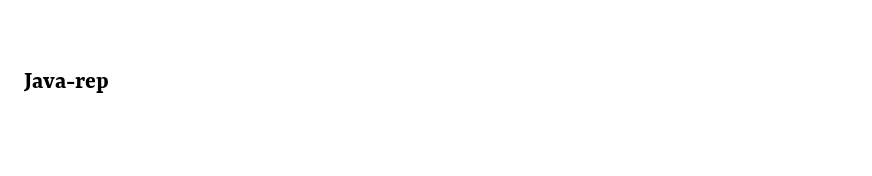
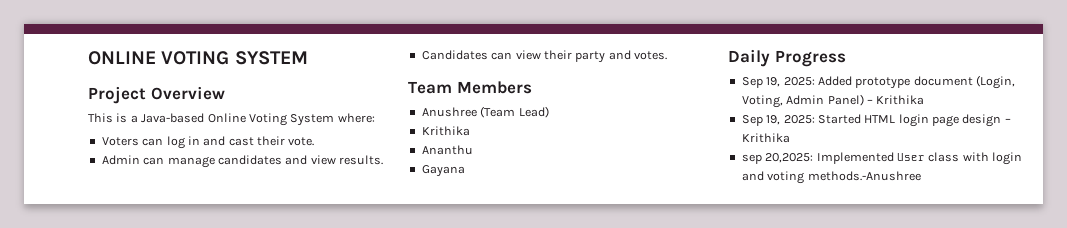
- Java-rep
+ ONLINE VOTING SYSTEM
+ Project Overview
+ This is a Java-based Online Voting System where:
+ Voters can log in and cast their vote.
+ Admin can manage candidates and view results.
+ Candidates can view their party and votes.
+ Team Members
+ Anushree (Team Lead)
+ Krithika
+ Ananthu
+ Gayana
+ Daily Progress
+ Sep 19, 2025: Added prototype document (Login, Voting, Admin Panel) – Krithika
+ Sep 19, 2025: Started HTML login page design – Krithika
+ sep 20,2025: Implemented User class with login and voting methods.-Anushree

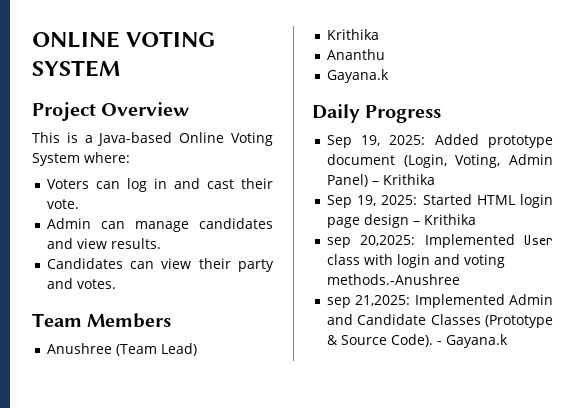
  Ananthu
- Gayana
+ Gayana.k
+ sep 21,2025: Implemented Admin and Candidate Classes (Prototype & Source Code). - Gayana.k

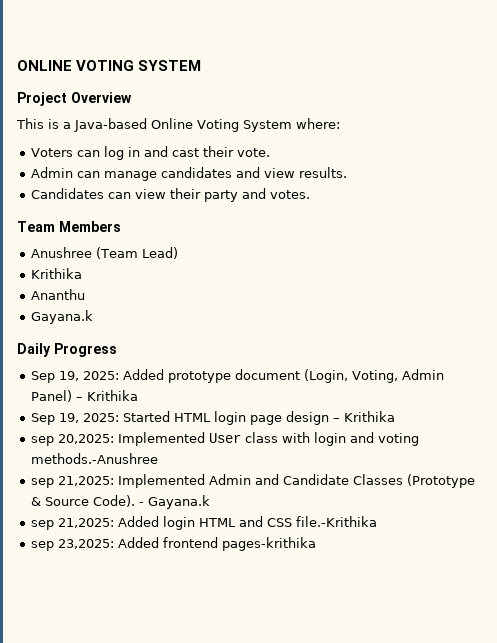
+ sep 21,2025: Added login HTML and CSS file.-Krithika
+ sep 23,2025: Added frontend pages-krithika

